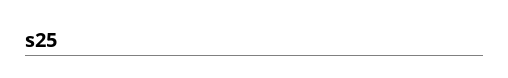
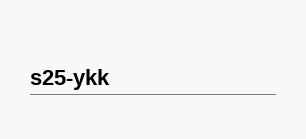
- s25
+ s25-ykk

